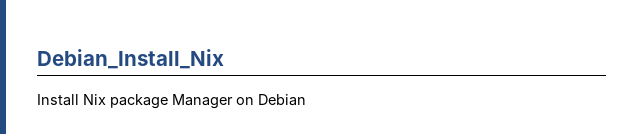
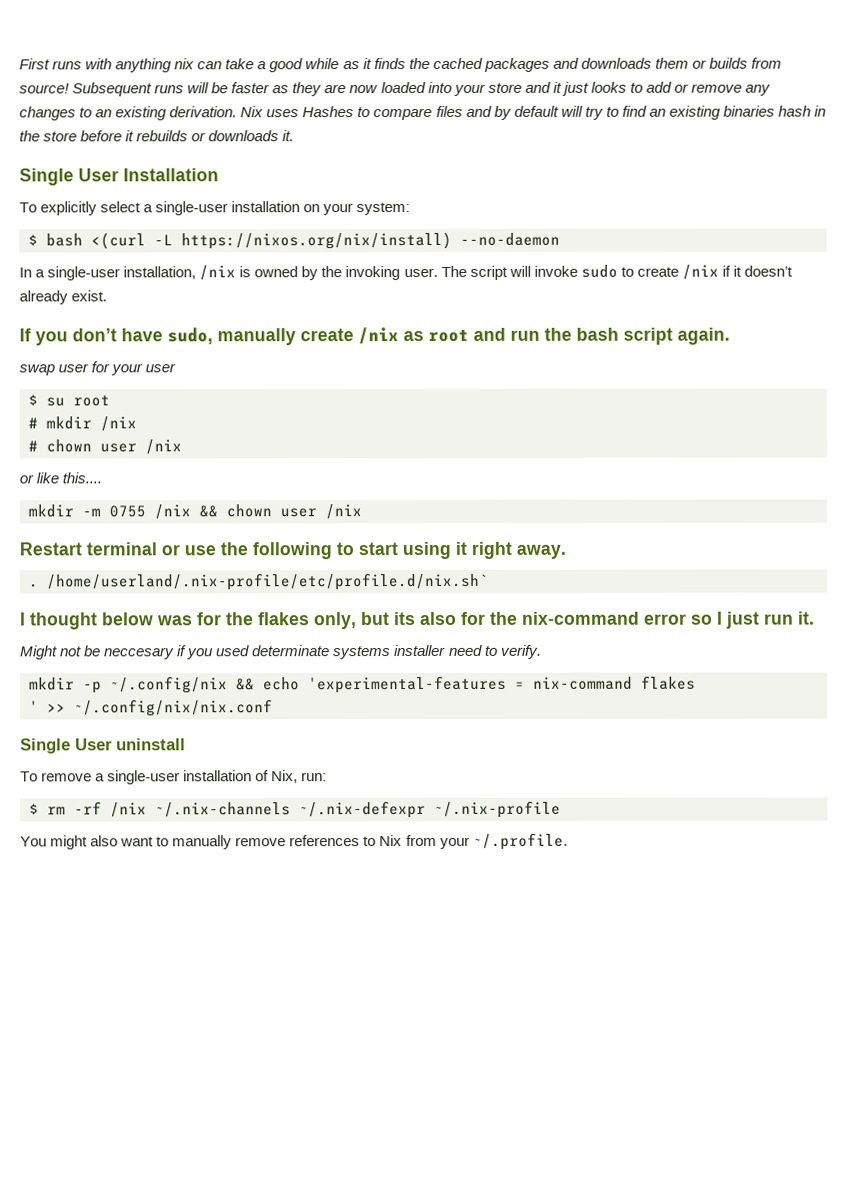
- Debian_Install_Nix
- Install Nix package Manager on Debian
+ First runs with anything nix can take a good while as it finds the cached packages and downloads them or builds from source! Subsequent runs will be faster as they are now loaded into your store and it just looks to add or remove any changes to an existing derivation. Nix uses Hashes to compare files and by default will try to find an existing binaries hash in the store before it rebuilds or downloads it.
+ Single User Installation
+ To explicitly select a single-user installation on your system:
+ $ bash <(curl -L https://nixos.org/nix/install) --no-daemon
+ In a single-user installation, /nix is owned by the invoking user. The script will invoke sudo to create /nix if it doesn’t already exist.
+ If you don’t have sudo, manually create /nix as root and run the bash script again.
+ swap user for your user
+ $ su root
+ # mkdir /nix
+ # chown user /nix
+ or like this....
+ mkdir -m 0755 /nix && chown user /nix
+ Restart terminal or use the following to start using it right away.
+ . /home/userland/.nix-profile/etc/profile.d/nix.sh`
+ I thought below was for the flakes only, but its also for the nix-command error so I just run it.
+ Might not be neccesary if you used determinate systems installer need to verify.
+ mkdir -p ~/.config/nix && echo 'experimental-features = nix-command flakes
+ ' >> ~/.config/nix/nix.conf
+ Single User uninstall
+ To remove a single-user installation of Nix, run:
+ $ rm -rf /nix ~/.nix-channels ~/.nix-defexpr ~/.nix-profile
+ You might also want to manually remove references to Nix from your ~/.profile.

